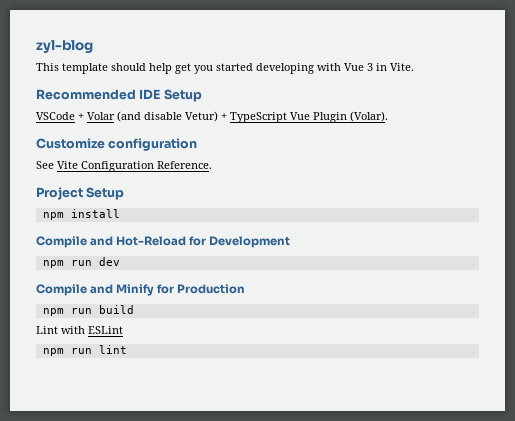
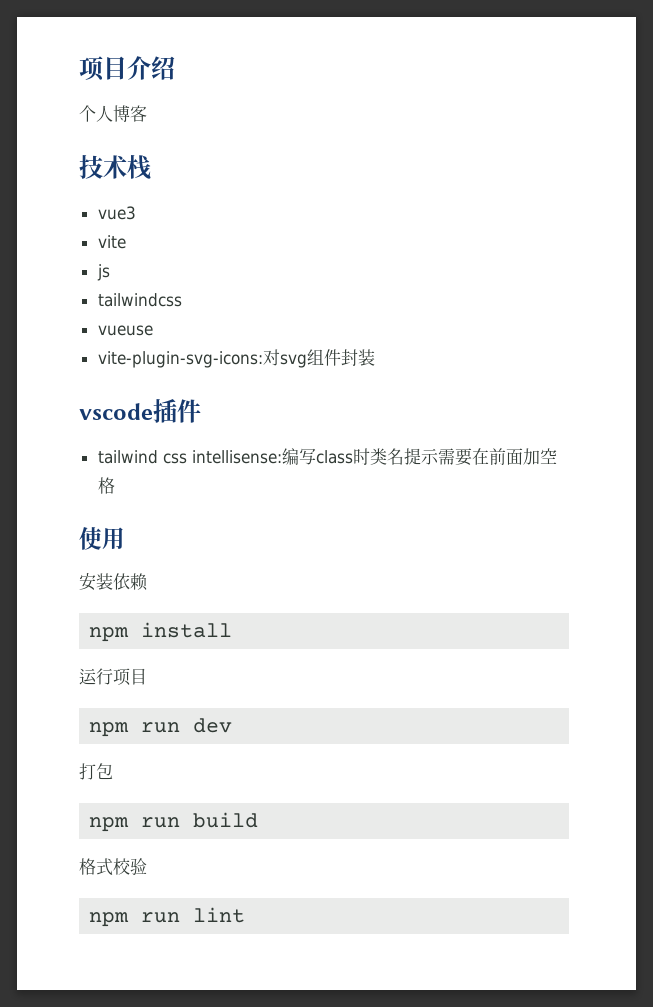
- zyl-blog
- This template should help get you started developing with Vue 3 in Vite.
- Recommended IDE Setup
- VSCode + Volar (and disable Vetur) + TypeScript Vue Plugin (Volar).
- Customize configuration
- See Vite Configuration Reference.
- Project Setup
+ 项目介绍
+ 个人博客
+ 技术栈
+ vue3
+ vite
+ js
+ tailwindcss
+ vueuse
+ vite-plugin-svg-icons:对svg组件封装
+ vscode插件
+ tailwind css intellisense:编写class时类名提示需要在前面加空格
+ 使用
+ 安装依赖
  npm install
- Compile and Hot-Reload for Development
+ 运行项目
  npm run dev
- Compile and Minify for Production
+ 打包
- Lint with ESLint
+ 格式校验

